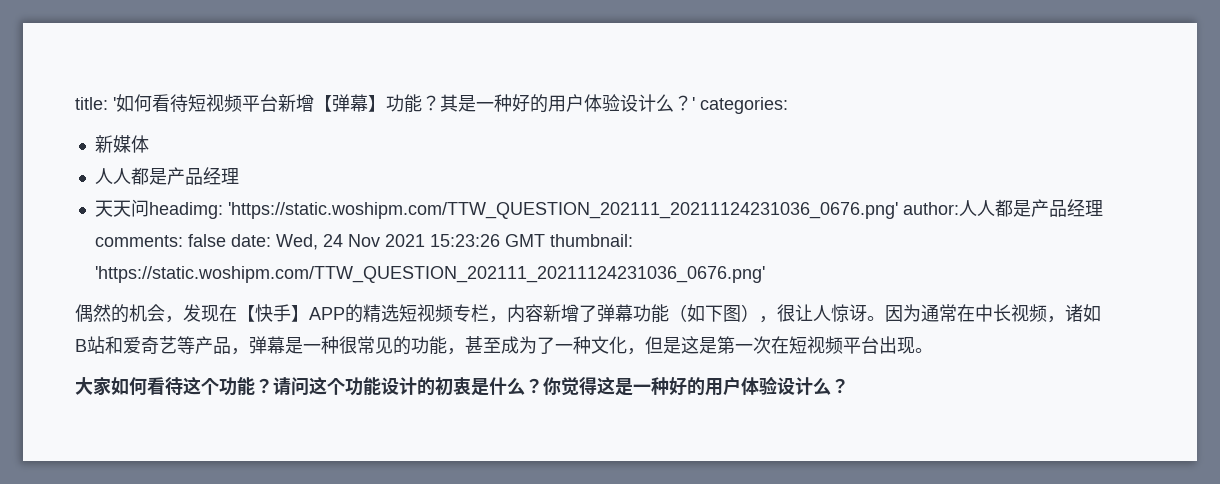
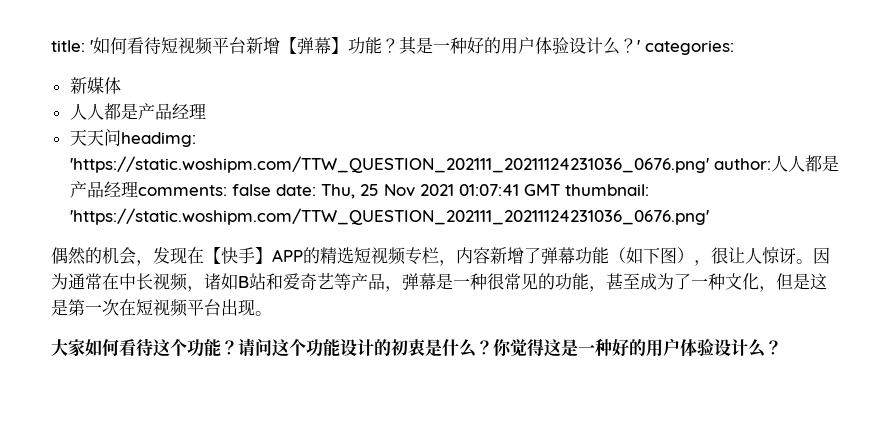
- 天天问headimg: 'https://static.woshipm.com/TTW_QUESTION_202111_20211124231036_0676.png' author:人人都是产品经理comments: false date: Wed, 24 Nov 2021 15:23:26 GMT thumbnail: 'https://static.woshipm.com/TTW_QUESTION_202111_20211124231036_0676.png'
+ 天天问headimg: 'https://static.woshipm.com/TTW_QUESTION_202111_20211124231036_0676.png' author:人人都是产品经理comments: false date: Thu, 25 Nov 2021 01:07:41 GMT thumbnail: 'https://static.woshipm.com/TTW_QUESTION_202111_20211124231036_0676.png'

